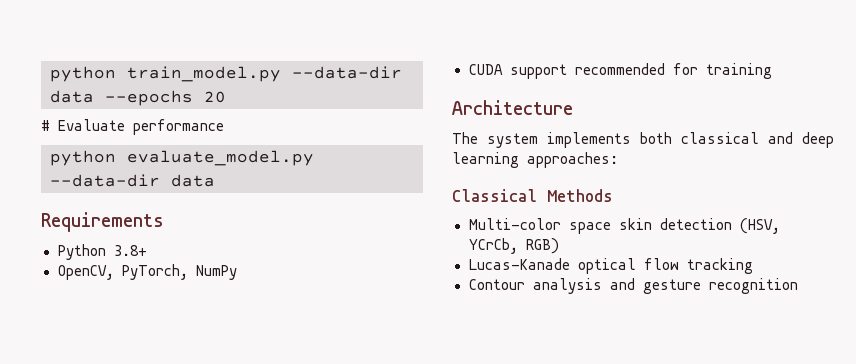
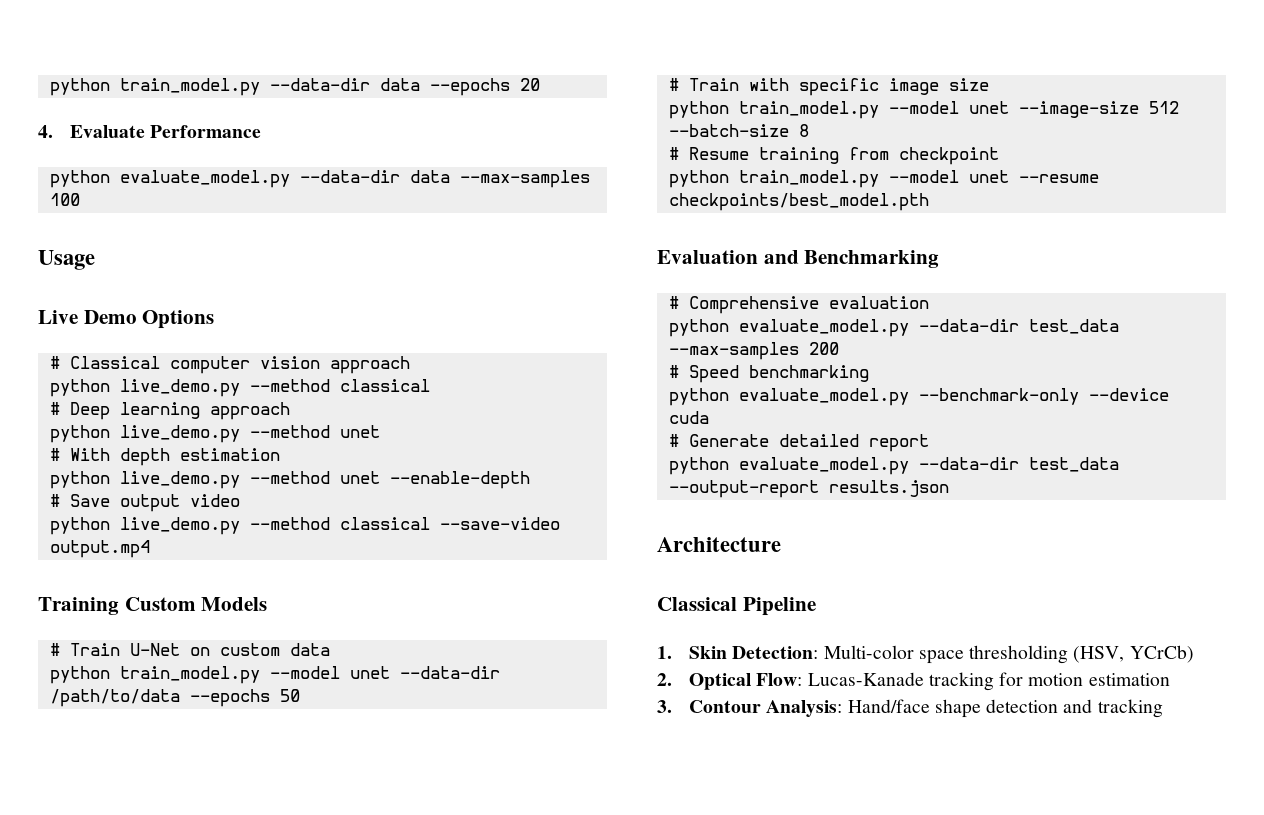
- # Evaluate performance
+ 4. Evaluate Performance
- python evaluate_model.py --data-dir data
- Requirements
- Python 3.8+
- OpenCV, PyTorch, NumPy
- CUDA support recommended for training
+ python evaluate_model.py --data-dir data --max-samples 100
+ Usage
+ Live Demo Options
+ # Classical computer vision approach
+ python live_demo.py --method classical
+ # Deep learning approach
+ python live_demo.py --method unet
+ # With depth estimation
+ python live_demo.py --method unet --enable-depth
+ # Save output video
+ python live_demo.py --method classical --save-video output.mp4
+ Training Custom Models
+ # Train U-Net on custom data
+ python train_model.py --model unet --data-dir /path/to/data --epochs 50
+ # Train with specific image size
+ python train_model.py --model unet --image-size 512 --batch-size 8
+ # Resume training from checkpoint
+ python train_model.py --model unet --resume checkpoints/best_model.pth
+ Evaluation and Benchmarking
+ # Comprehensive evaluation
+ python evaluate_model.py --data-dir test_data --max-samples 200
+ # Speed benchmarking
+ python evaluate_model.py --benchmark-only --device cuda
+ # Generate detailed report
+ python evaluate_model.py --data-dir test_data --output-report results.json
  Architecture
- The system implements both classical and deep learning approaches:
- Classical Methods
- Multi-color space skin detection (HSV, YCrCb, RGB)
- Lucas-Kanade optical flow tracking
- Contour analysis and gesture recognition
+ Classical Pipeline
+ 1. Skin Detection: Multi-color space thresholding (HSV, YCrCb)
+ 2. Optical Flow: Lucas-Kanade tracking for motion estimation
+ 3. Contour Analysis: Hand/face shape detection and tracking

